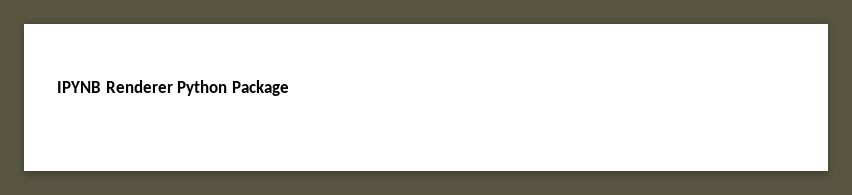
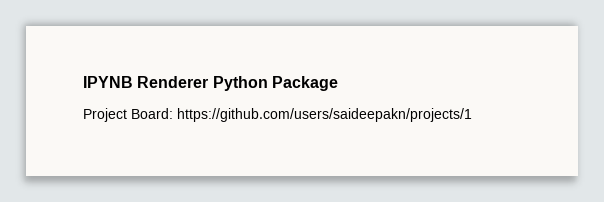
+ Project Board: https://github.com/users/saideepakn/projects/1

